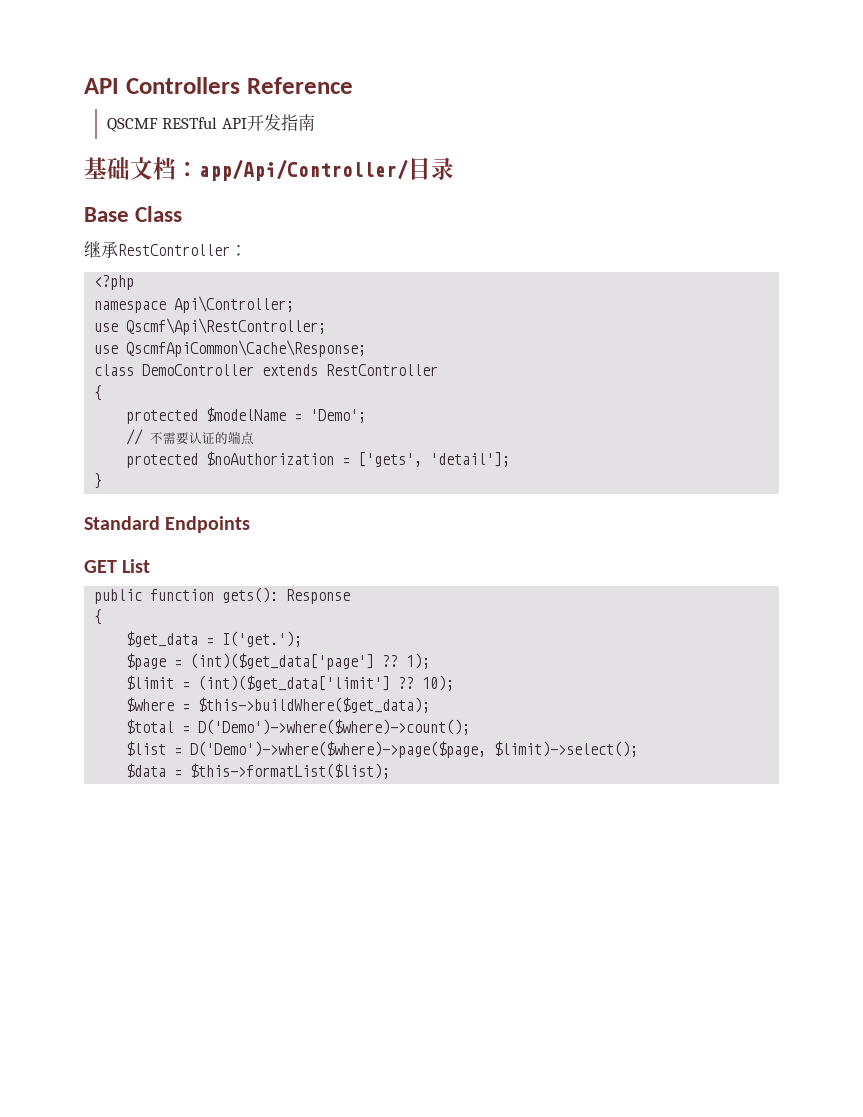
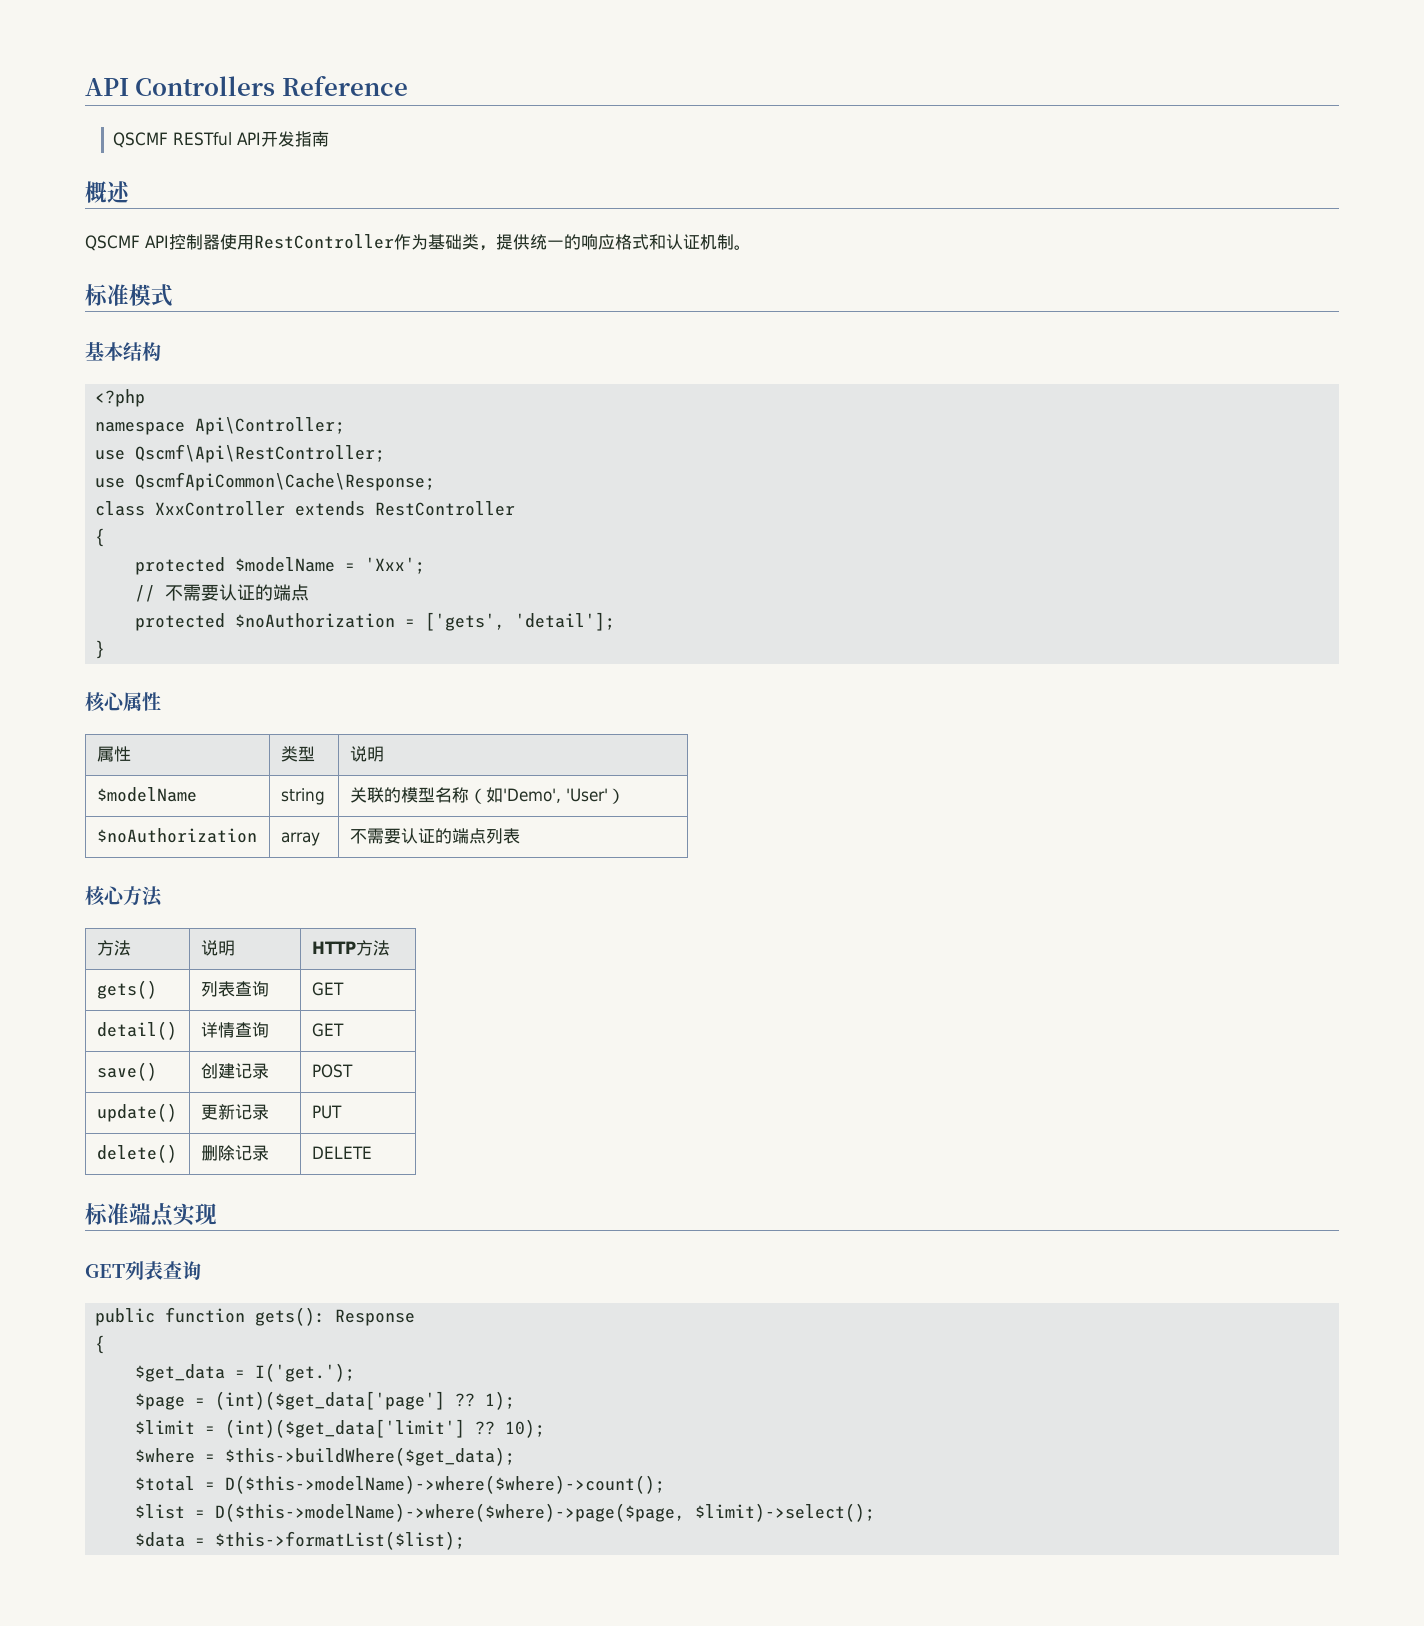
- 基础文档：app/Api/Controller/目录
- Base Class
- 继承RestController：
+ 概述
+ QSCMF API控制器使用RestController作为基础类，提供统一的响应格式和认证机制。
+ 标准模式
+ 基本结构
- class DemoController extends RestController
+ class XxxController extends RestController
- protected $modelName = 'Demo';
+ protected $modelName = 'Xxx';
- Standard Endpoints
- GET List
+ 核心属性
+ 属性 | 类型 | 说明
+ $modelName | string | 关联的模型名称（如'Demo', 'User'）
+ $noAuthorization | array | 不需要认证的端点列表
+ 核心方法
+ 方法 | 说明 | HTTP方法
+ gets() | 列表查询 | GET
+ detail() | 详情查询 | GET
+ save() | 创建记录 | POST
+ update() | 更新记录 | PUT
+ delete() | 删除记录 | DELETE
+ 标准端点实现
+ GET列表查询
- $total = D('Demo')->where($where)->count();
+ $total = D($this->modelName)->where($where)->count();
- $list = D('Demo')->where($where)->page($page, $limit)->select();
+ $list = D($this->modelName)->where($where)->page($page, $limit)->select();

